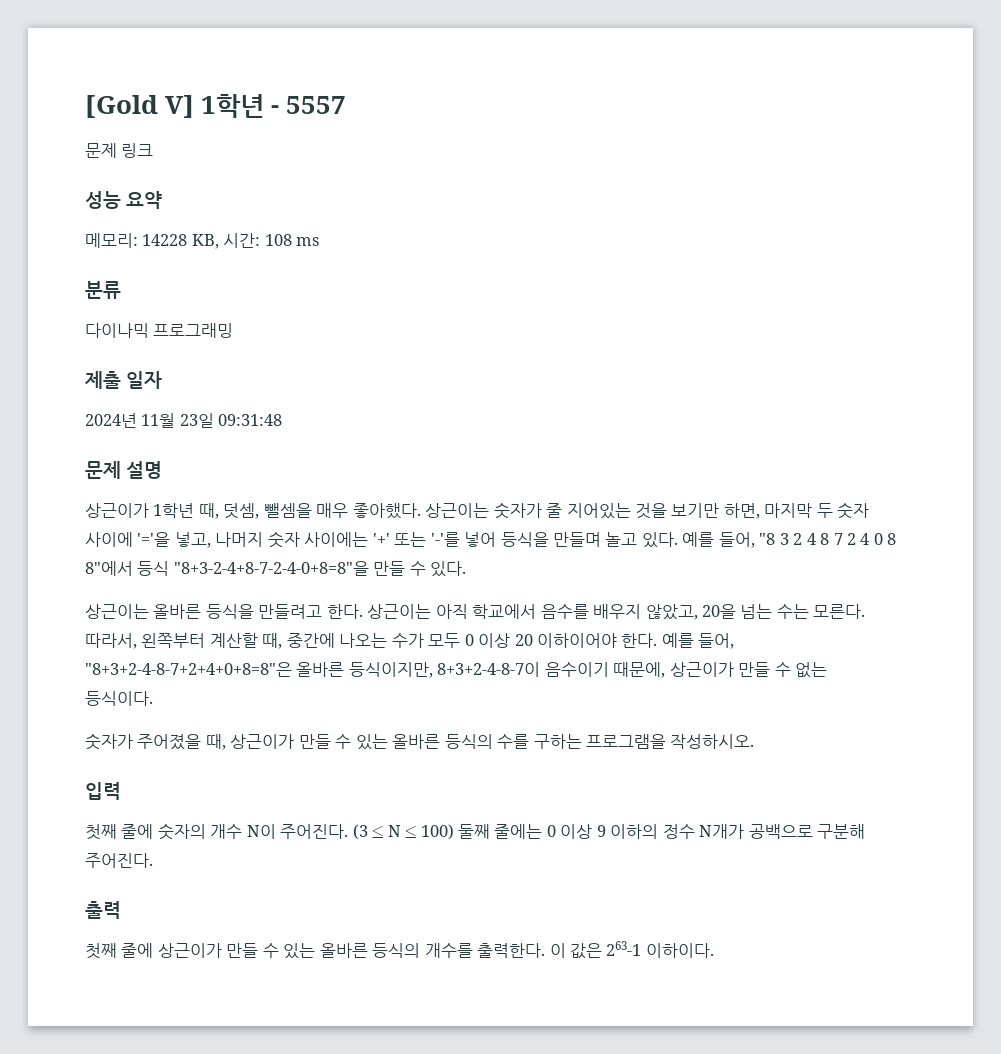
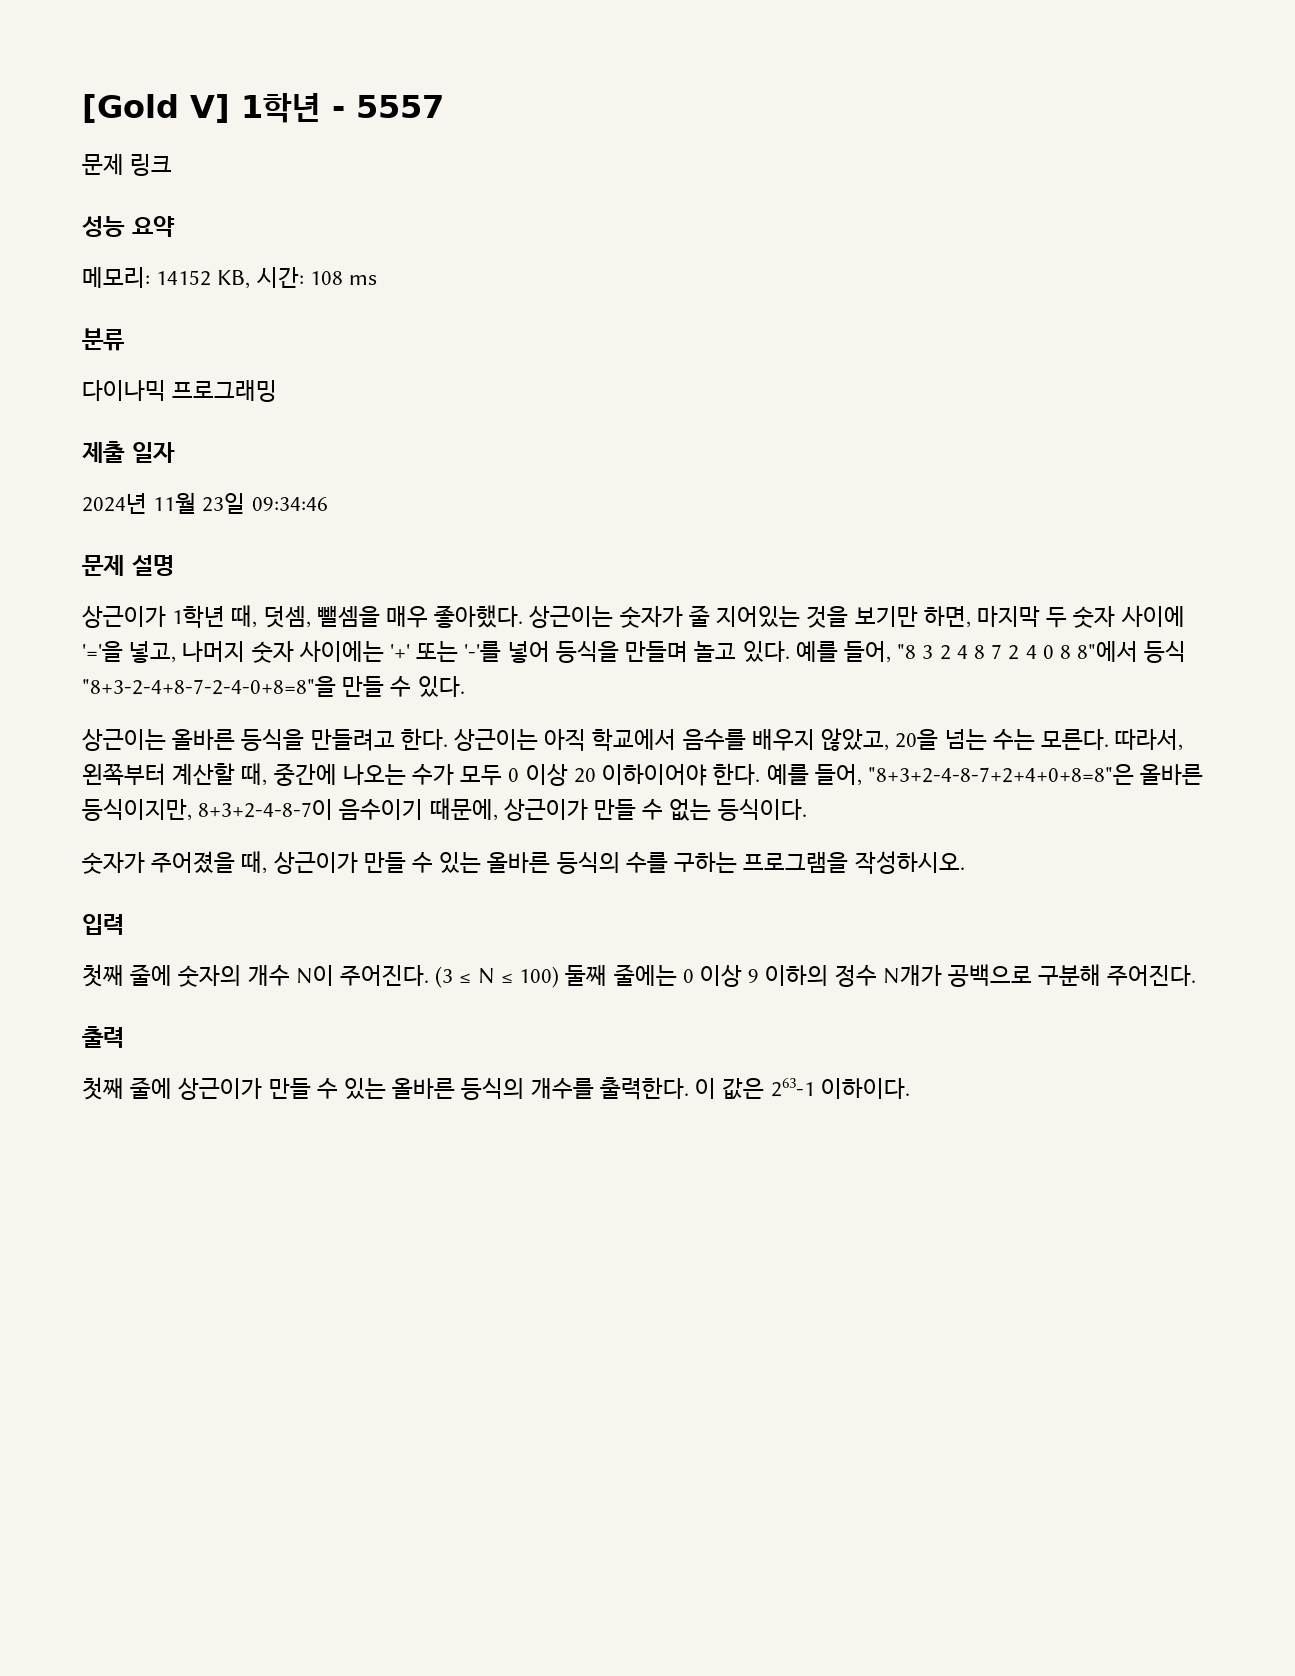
- 메모리: 14228 KB, 시간: 108 ms
+ 메모리: 14152 KB, 시간: 108 ms
- 2024년 11월 23일 09:31:48
+ 2024년 11월 23일 09:34:46

